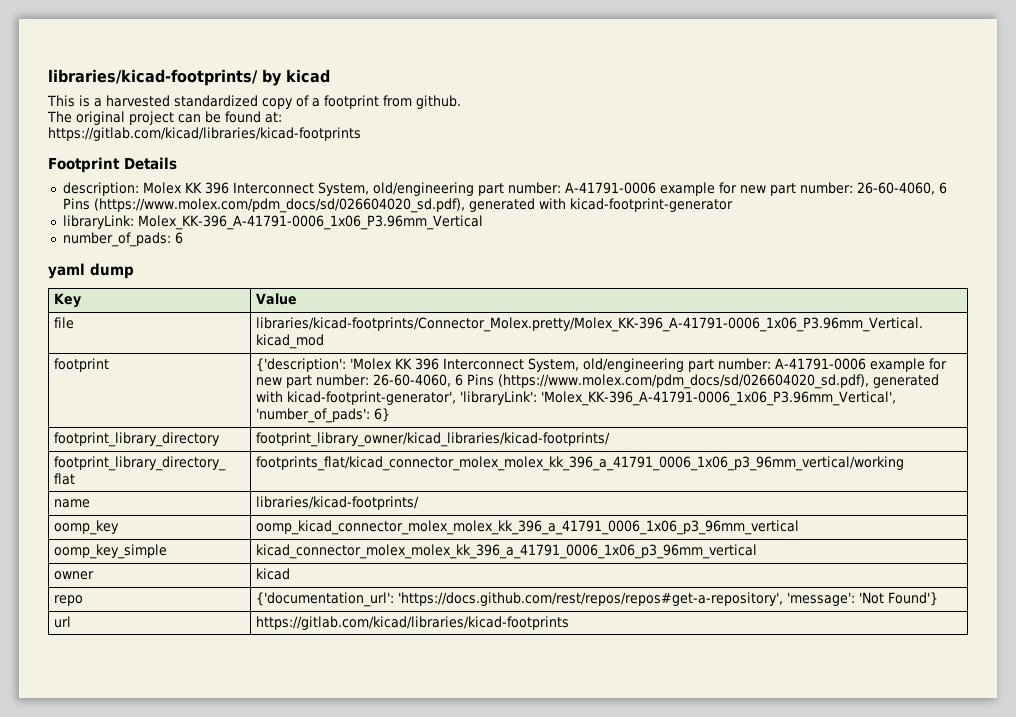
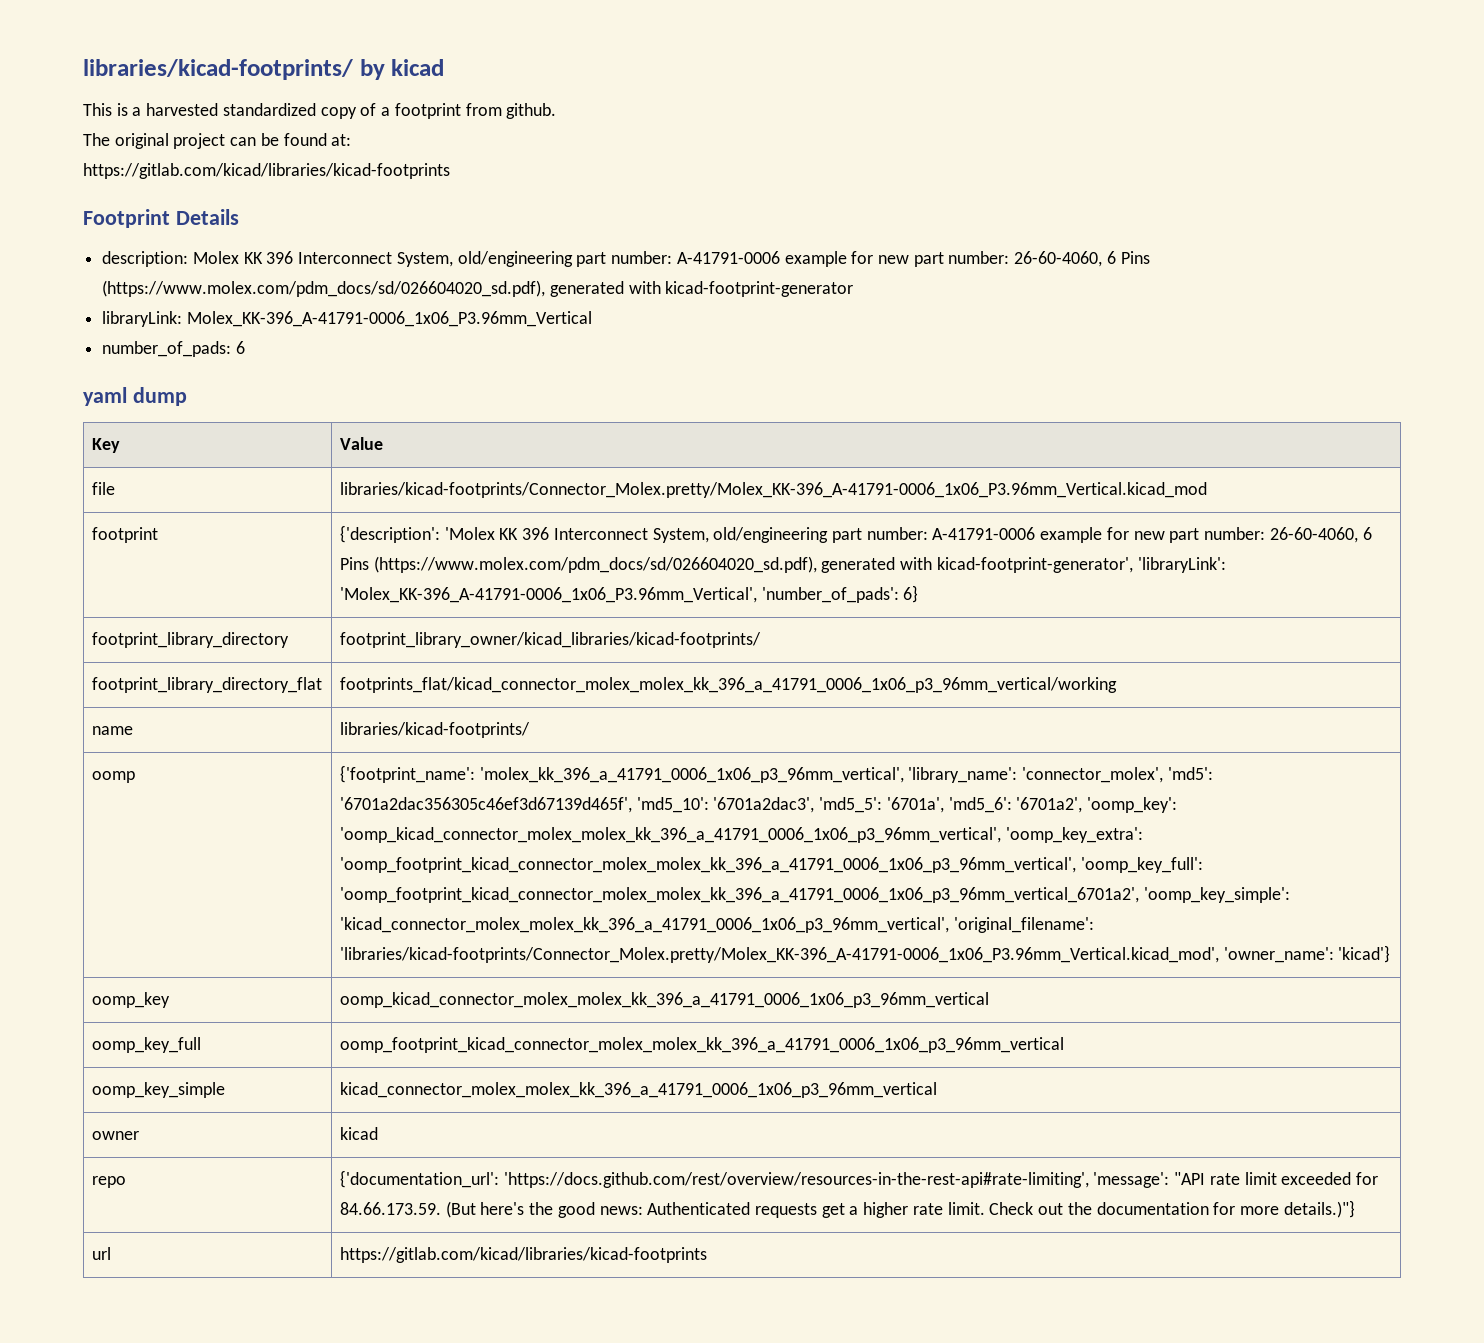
+ oomp | {'footprint_name': 'molex_kk_396_a_41791_0006_1x06_p3_96mm_vertical', 'library_name': 'connector_molex', 'md5': '6701a2dac356305c46ef3d67139d465f', 'md5_10': '6701a2dac3', 'md5_5': '6701a', 'md5_6': '6701a2', 'oomp_key': 'oomp_kicad_connector_molex_molex_kk_396_a_41791_0006_1x06_p3_96mm_vertical', 'oomp_key_extra': 'oomp_footprint_kicad_connector_molex_molex_kk_396_a_41791_0006_1x06_p3_96mm_vertical', 'oomp_key_full': 'oomp_footprint_kicad_connector_molex_molex_kk_396_a_41791_0006_1x06_p3_96mm_vertical_6701a2', 'oomp_key_simple': 'kicad_connector_molex_molex_kk_396_a_41791_0006_1x06_p3_96mm_vertical', 'original_filename': 'libraries/kicad-footprints/Connector_Molex.pretty/Molex_KK-396_A-41791-0006_1x06_P3.96mm_Vertical.kicad_mod', 'owner_name': 'kicad'}
+ oomp_key_full | oomp_footprint_kicad_connector_molex_molex_kk_396_a_41791_0006_1x06_p3_96mm_vertical
- repo | {'documentation_url': 'https://docs.github.com/rest/repos/repos#get-a-repository', 'message': 'Not Found'}
+ repo | {'documentation_url': 'https://docs.github.com/rest/overview/resources-in-the-rest-api#rate-limiting', 'message': "API rate limit exceeded for 84.66.173.59. (But here's the good news: Authenticated requests get a higher rate limit. Check out the documentation for more details.)"}

